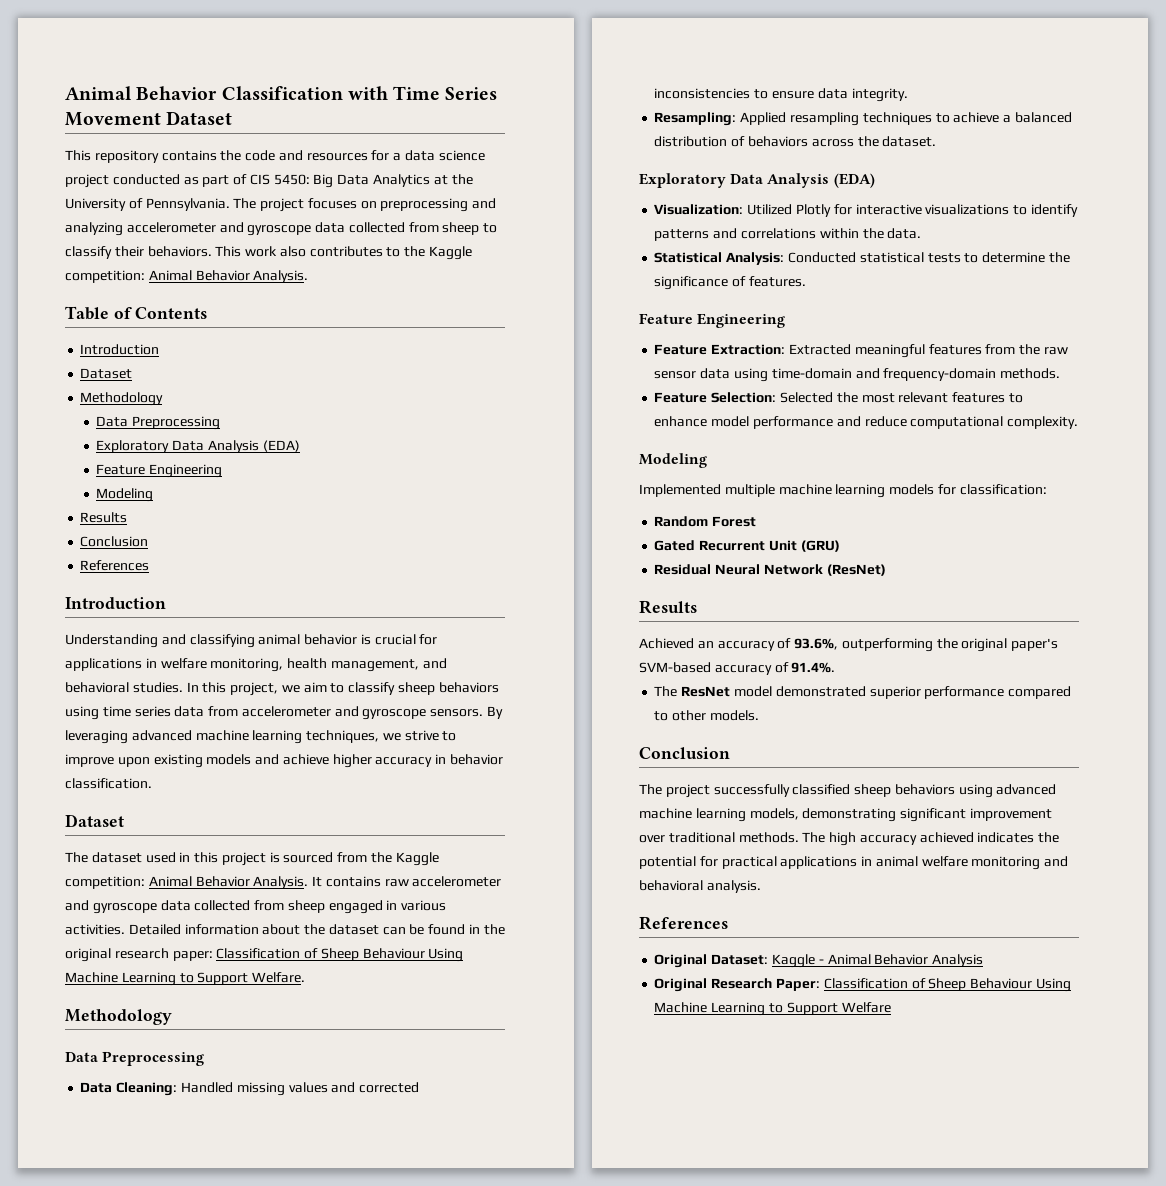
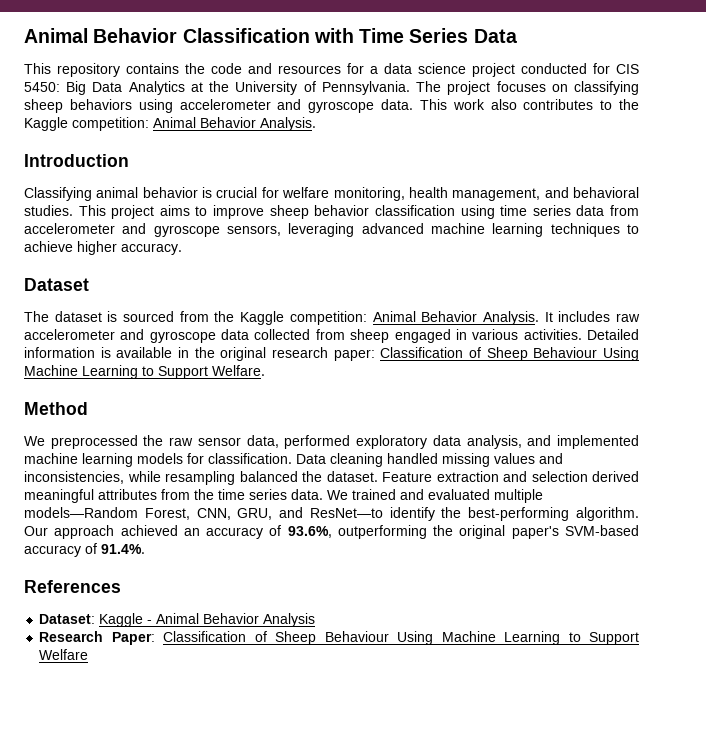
- Animal Behavior Classification with Time Series Movement Dataset
+ Animal Behavior Classification with Time Series Data
- This repository contains the code and resources for a data science project conducted as part of CIS 5450: Big Data Analytics at the University of Pennsylvania.
+ This repository contains the code and resources for a data science project conducted for CIS 5450: Big Data Analytics at the University of Pennsylvania.
- The project focuses on preprocessing and analyzing accelerometer and gyroscope data collected from sheep to classify their behaviors.
+ The project focuses on classifying sheep behaviors using accelerometer and gyroscope data.
- Table of Contents
  Introduction
- Dataset
- Methodology
- Data Preprocessing
- Exploratory Data Analysis (EDA)
- Feature Engineering
- Modeling
- Results
- Conclusion
- References
- Introduction
- Understanding and classifying animal behavior is crucial for applications in welfare monitoring, health management, and behavioral studies.
+ Classifying animal behavior is crucial for welfare monitoring, health management, and behavioral studies.
- In this project, we aim to classify sheep behaviors using time series data from accelerometer and gyroscope sensors. By leveraging advanced machine learning techniques, we strive to improve upon existing models and achieve higher accuracy in behavior classification.
+ This project aims to improve sheep behavior classification using time series data from accelerometer and gyroscope sensors, leveraging advanced machine learning techniques to achieve higher accuracy.
- The dataset used in this project is sourced from the Kaggle competition: Animal Behavior Analysis.
+ The dataset is sourced from the Kaggle competition: Animal Behavior Analysis.
- It contains raw accelerometer and gyroscope data collected from sheep engaged in various activities.
+ It includes raw accelerometer and gyroscope data collected from sheep engaged in various activities.
- Detailed information about the dataset can be found in the original research paper: Classification of Sheep Behaviour Using Machine Learning to Support Welfare.
- Methodology
- Data Preprocessing
- Data Cleaning: Handled missing values and corrected inconsistencies to ensure data integrity.
- Resampling: Applied resampling techniques to achieve a balanced distribution of behaviors across the dataset.
- Exploratory Data Analysis (EDA)
- Visualization: Utilized Plotly for interactive visualizations to identify patterns and correlations within the data.
- Statistical Analysis: Conducted statistical tests to determine the significance of features.
- Feature Engineering
- Feature Extraction: Extracted meaningful features from the raw sensor data using time-domain and frequency-domain methods.
- Feature Selection: Selected the most relevant features to enhance model performance and reduce computational complexity.
- Modeling
- Implemented multiple machine learning models for classification:
- Random Forest
- Gated Recurrent Unit (GRU)
- Residual Neural Network (ResNet)
- Results
- Achieved an accuracy of 93.6%, outperforming the original paper's SVM-based accuracy of 91.4%.
+ Detailed information is available in the original research paper: Classification of Sheep Behaviour Using Machine Learning to Support Welfare.
+ Method
+ We preprocessed the raw sensor data, performed exploratory data analysis, and implemented machine learning models for classification. Data cleaning handled missing values and inconsistencies, while resampling balanced the dataset. Feature extraction and selection derived meaningful attributes from the time series data. We trained and evaluated multiple models—Random Forest, CNN, GRU, and ResNet—to identify the best-performing algorithm. Our approach achieved an accuracy of 93.6%, outperforming the original paper's SVM-based accuracy of 91.4%.
- The ResNet model demonstrated superior performance compared to other models.
- Conclusion
- The project successfully classified sheep behaviors using advanced machine learning models, demonstrating significant improvement over traditional methods. The high accuracy achieved indicates the potential for practical applications in animal welfare monitoring and behavioral analysis.
  References
- Original Dataset: Kaggle - Animal Behavior Analysis
+ Dataset: Kaggle - Animal Behavior Analysis
- Original Research Paper: Classification of Sheep Behaviour Using Machine Learning to Support Welfare
+ Research Paper: Classification of Sheep Behaviour Using Machine Learning to Support Welfare

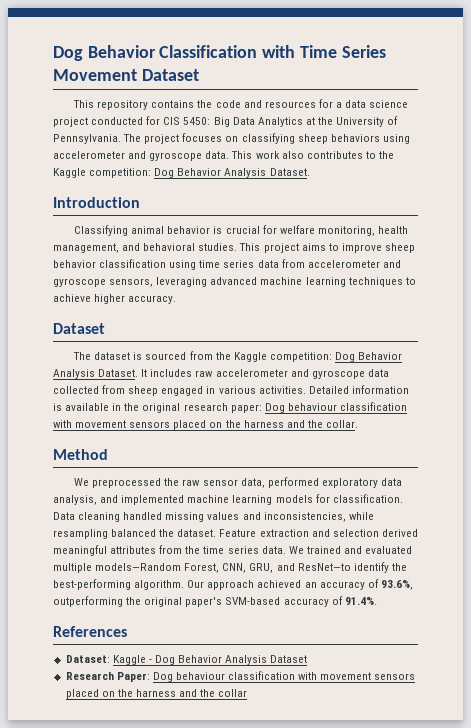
- Animal Behavior Classification with Time Series Data
+ Dog Behavior Classification with Time Series Movement Dataset
- This work also contributes to the Kaggle competition: Animal Behavior Analysis.
+ This work also contributes to the Kaggle competition: Dog Behavior Analysis Dataset.
- The dataset is sourced from the Kaggle competition: Animal Behavior Analysis.
+ The dataset is sourced from the Kaggle competition: Dog Behavior Analysis Dataset.
- Detailed information is available in the original research paper: Classification of Sheep Behaviour Using Machine Learning to Support Welfare.
+ Detailed information is available in the original research paper: Dog behaviour classification with movement sensors placed on the harness and the collar.
- Dataset: Kaggle - Animal Behavior Analysis
+ Dataset: Kaggle - Dog Behavior Analysis Dataset
- Research Paper: Classification of Sheep Behaviour Using Machine Learning to Support Welfare
+ Research Paper: Dog behaviour classification with movement sensors placed on the harness and the collar

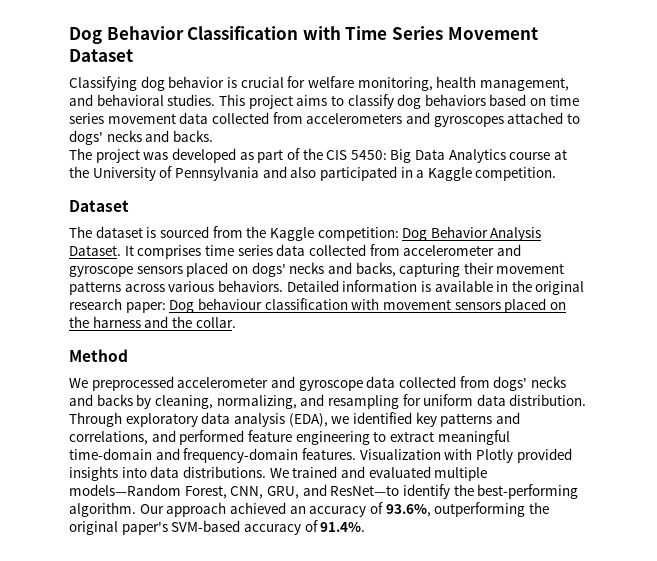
- This repository contains the code and resources for a data science project conducted for CIS 5450: Big Data Analytics at the University of Pennsylvania. The project focuses on classifying sheep behaviors using accelerometer and gyroscope data. This work also contributes to the Kaggle competition: Dog Behavior Analysis Dataset.
- Introduction
- Classifying animal behavior is crucial for welfare monitoring, health management, and behavioral studies.
+ Classifying dog behavior is crucial for welfare monitoring, health management, and behavioral studies.
- This project aims to improve sheep behavior classification using time series data from accelerometer and gyroscope sensors, leveraging advanced machine learning techniques to achieve higher accuracy.
+ This project aims to classify dog behaviors based on time series movement data collected from accelerometers and gyroscopes attached to dogs' necks and backs.
+ The project was developed as part of the CIS 5450: Big Data Analytics course at the University of Pennsylvania and also participated in a Kaggle competition.
- It includes raw accelerometer and gyroscope data collected from sheep engaged in various activities.
+ It comprises time series data collected from accelerometer and gyroscope sensors placed on dogs' necks and backs, capturing their movement patterns across various behaviors.
- We preprocessed the raw sensor data, performed exploratory data analysis, and implemented machine learning models for classification. Data cleaning handled missing values and inconsistencies, while resampling balanced the dataset. Feature extraction and selection derived meaningful attributes from the time series data.
+ We preprocessed accelerometer and gyroscope data collected from dogs' necks and backs by cleaning, normalizing, and resampling for uniform data distribution. Through exploratory data analysis (EDA), we identified key patterns and correlations, and performed feature engineering to extract meaningful time-domain and frequency-domain features. Visualization with Plotly provided insights into data distributions.
- References
- Dataset: Kaggle - Dog Behavior Analysis Dataset
- Research Paper: Dog behaviour classification with movement sensors placed on the harness and the collar

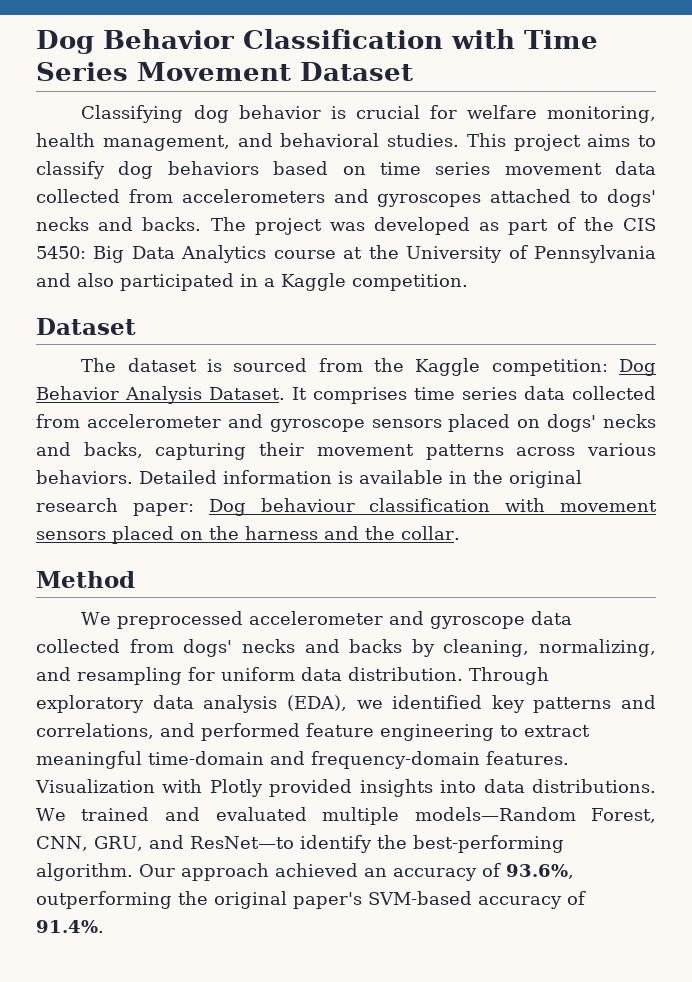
- This project aims to classify dog behaviors based on time series movement data collected from accelerometers and gyroscopes attached to dogs' necks and backs.
- The project was developed as part of the CIS 5450: Big Data Analytics course at the University of Pennsylvania and also participated in a Kaggle competition.
+ This project aims to classify dog behaviors based on time series movement data collected from accelerometers and gyroscopes attached to dogs' necks and backs. The project was developed as part of the CIS 5450: Big Data Analytics course at the University of Pennsylvania and also participated in a Kaggle competition.

